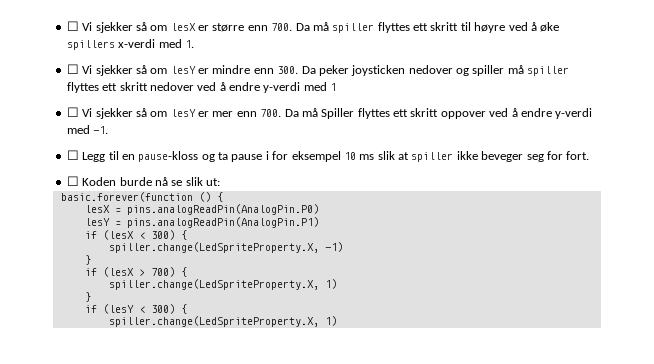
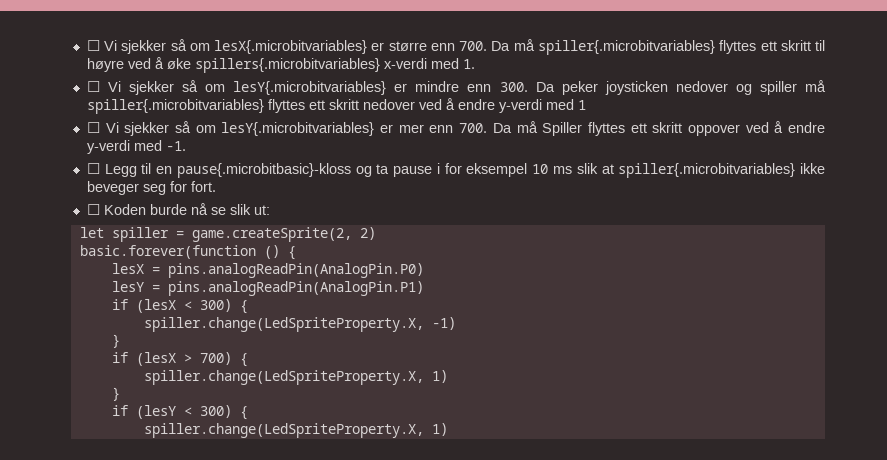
- ☐ Vi sjekker så om lesX er større enn 700. Da må spiller flyttes ett skritt til høyre ved å øke spillers x-verdi med 1.
+ ☐ Vi sjekker så om lesX{.microbitvariables} er større enn 700. Da må spiller{.microbitvariables} flyttes ett skritt til høyre ved å øke spillers{.microbitvariables} x-verdi med 1.
- ☐ Vi sjekker så om lesY er mindre enn 300. Da peker joysticken nedover og spiller må spiller flyttes ett skritt nedover ved å endre y-verdi med 1
+ ☐ Vi sjekker så om lesY{.microbitvariables} er mindre enn 300. Da peker joysticken nedover og spiller må spiller{.microbitvariables} flyttes ett skritt nedover ved å endre y-verdi med 1
- ☐ Vi sjekker så om lesY er mer enn 700. Da må Spiller flyttes ett skritt oppover ved å endre y-verdi med -1.
+ ☐ Vi sjekker så om lesY{.microbitvariables} er mer enn 700. Da må Spiller flyttes ett skritt oppover ved å endre y-verdi med -1.
- ☐ Legg til en pause-kloss og ta pause i for eksempel 10 ms slik at spiller ikke beveger seg for fort.
+ ☐ Legg til en pause{.microbitbasic}-kloss og ta pause i for eksempel 10 ms slik at spiller{.microbitvariables} ikke beveger seg for fort.
+ let spiller = game.createSprite(2, 2)

